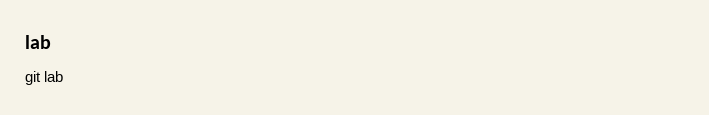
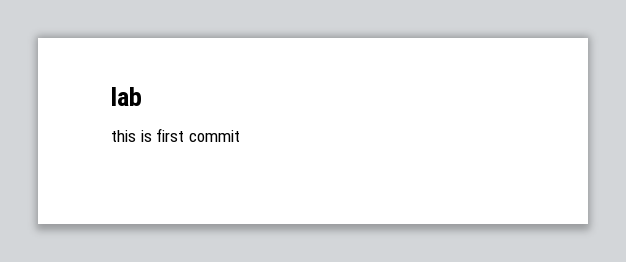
- git lab
+ this is first commit

